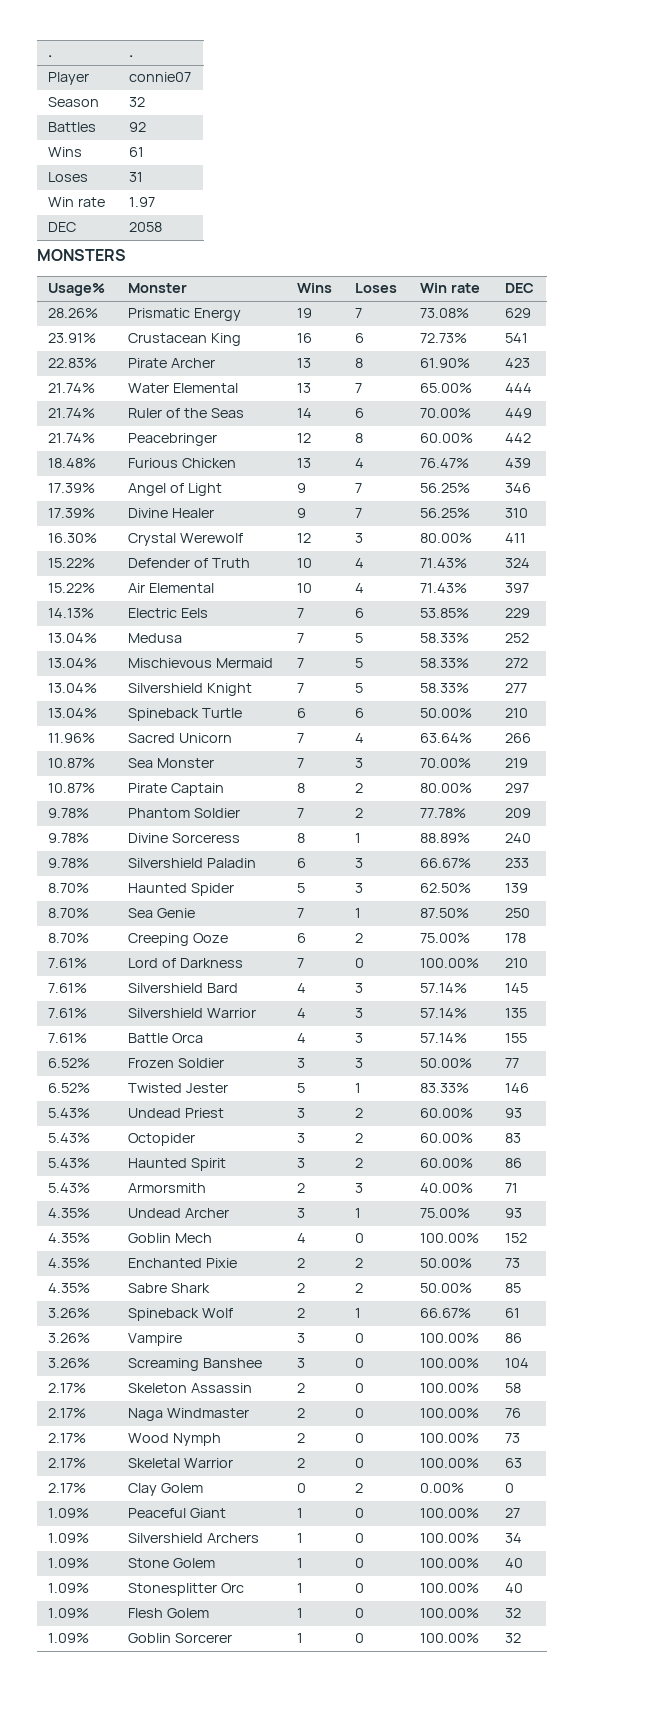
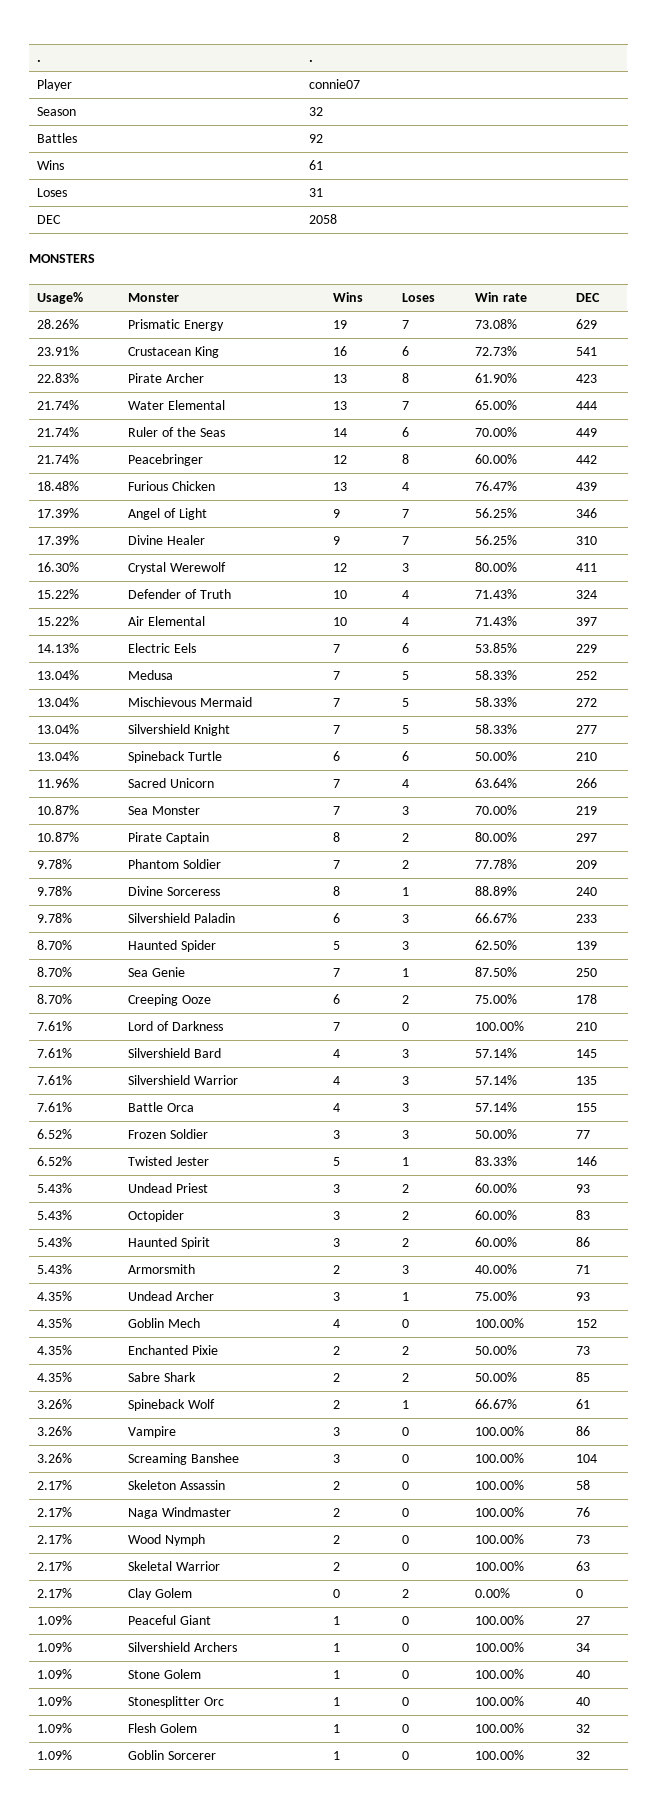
- Win rate | 1.97

